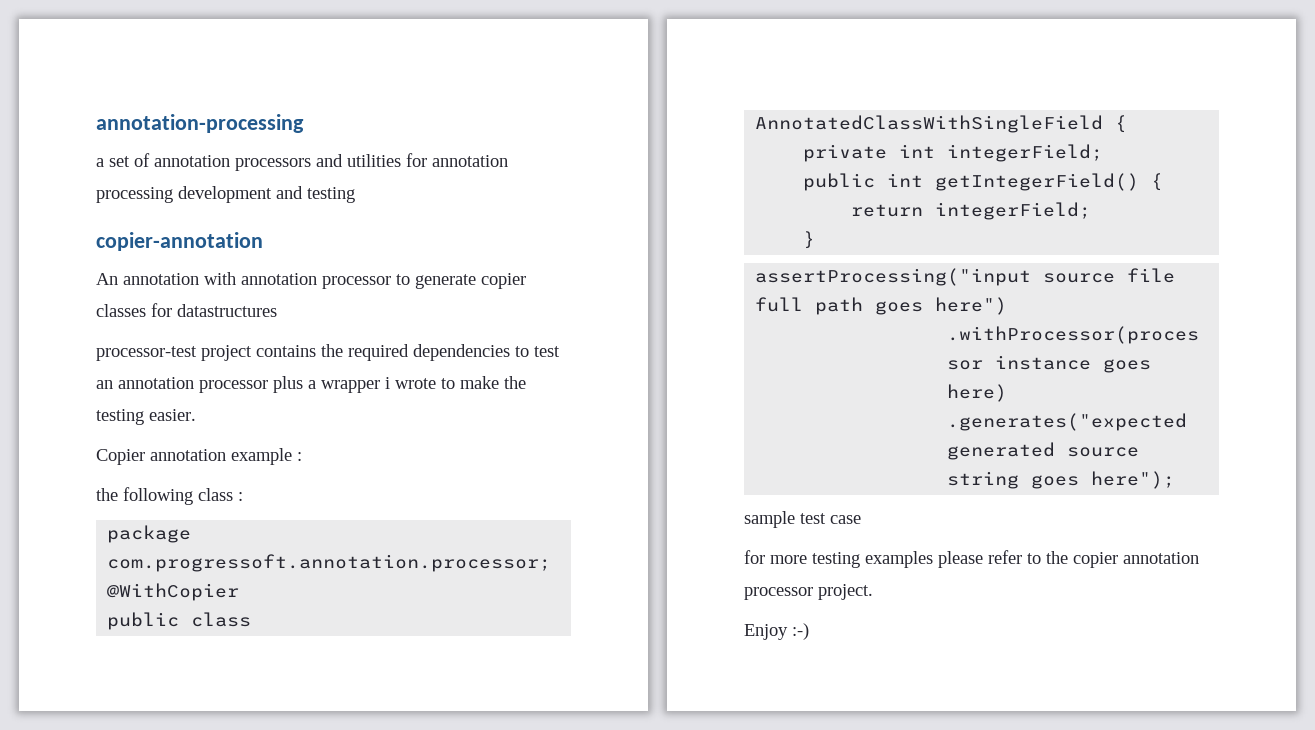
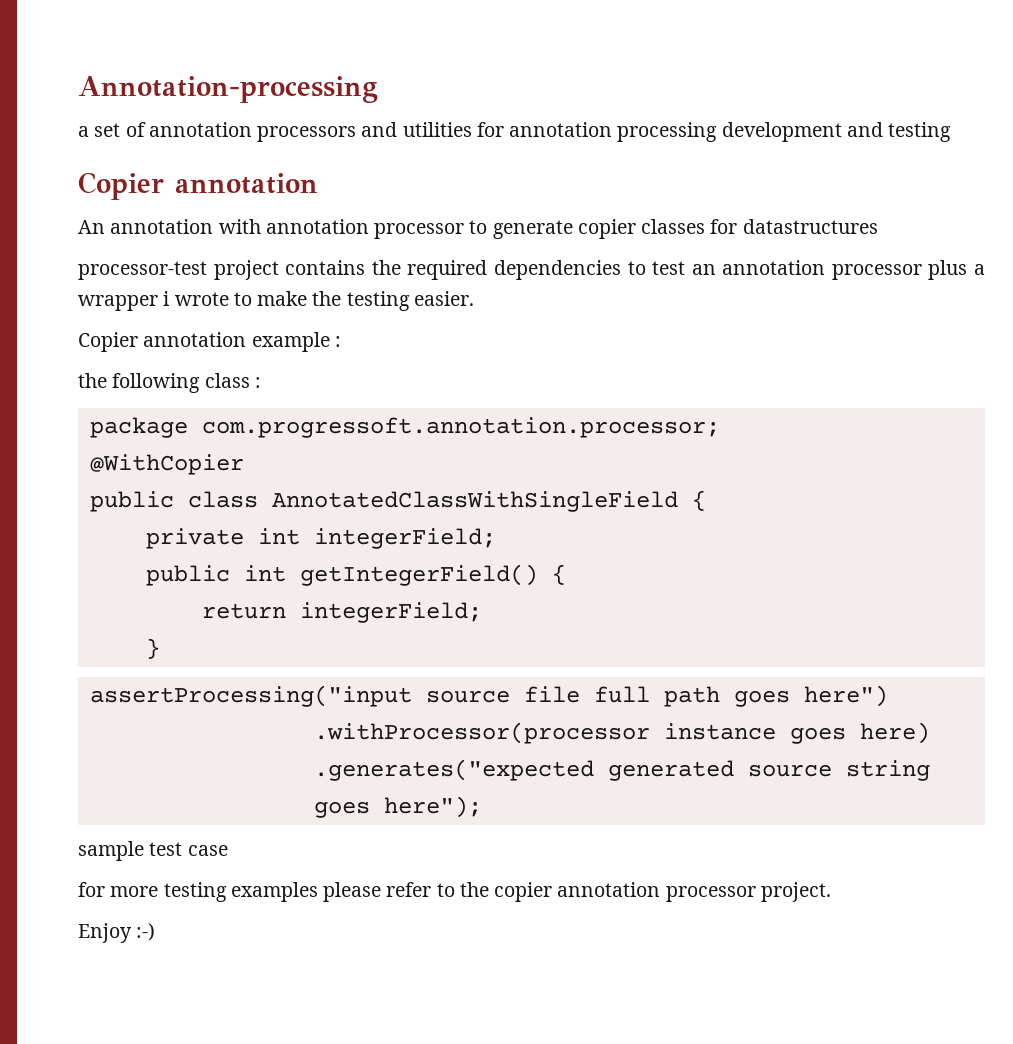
- annotation-processing
+ Annotation-processing
  a set of annotation processors and utilities for annotation processing development and testing
- copier-annotation
+ Copier annotation

